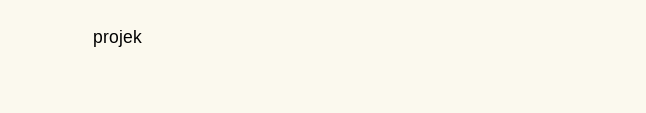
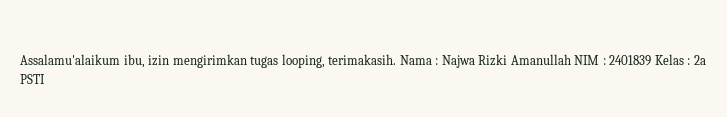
- projek
+ Assalamu'alaikum ibu, izin mengirimkan tugas looping, terimakasih. Nama : Najwa Rizki Amanullah NIM : 2401839 Kelas : 2a PSTI

